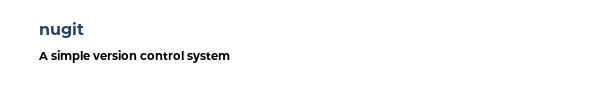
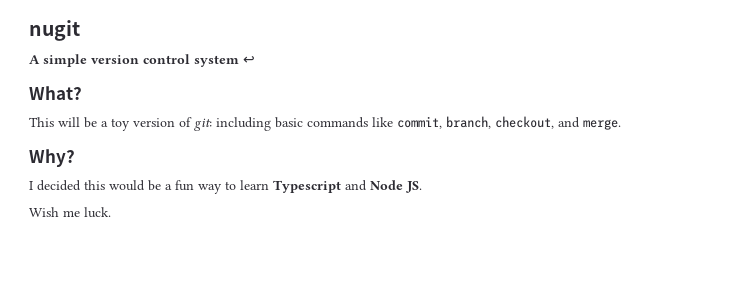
- A simple version control system
+ A simple version control system ↩
+ What?
+ This will be a toy version of git: including basic commands like commit, branch, checkout, and merge.
+ Why?
+ I decided this would be a fun way to learn Typescript and Node JS.
+ Wish me luck.

